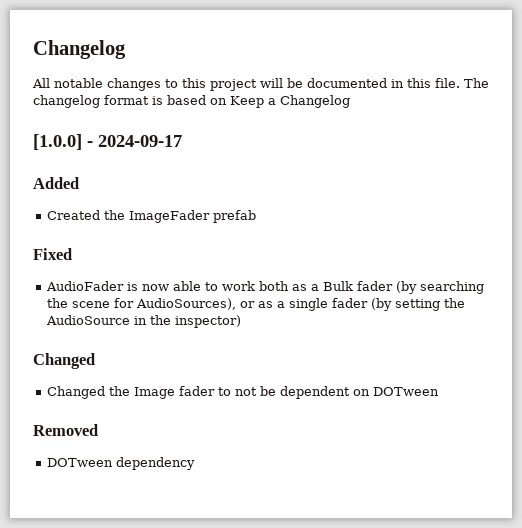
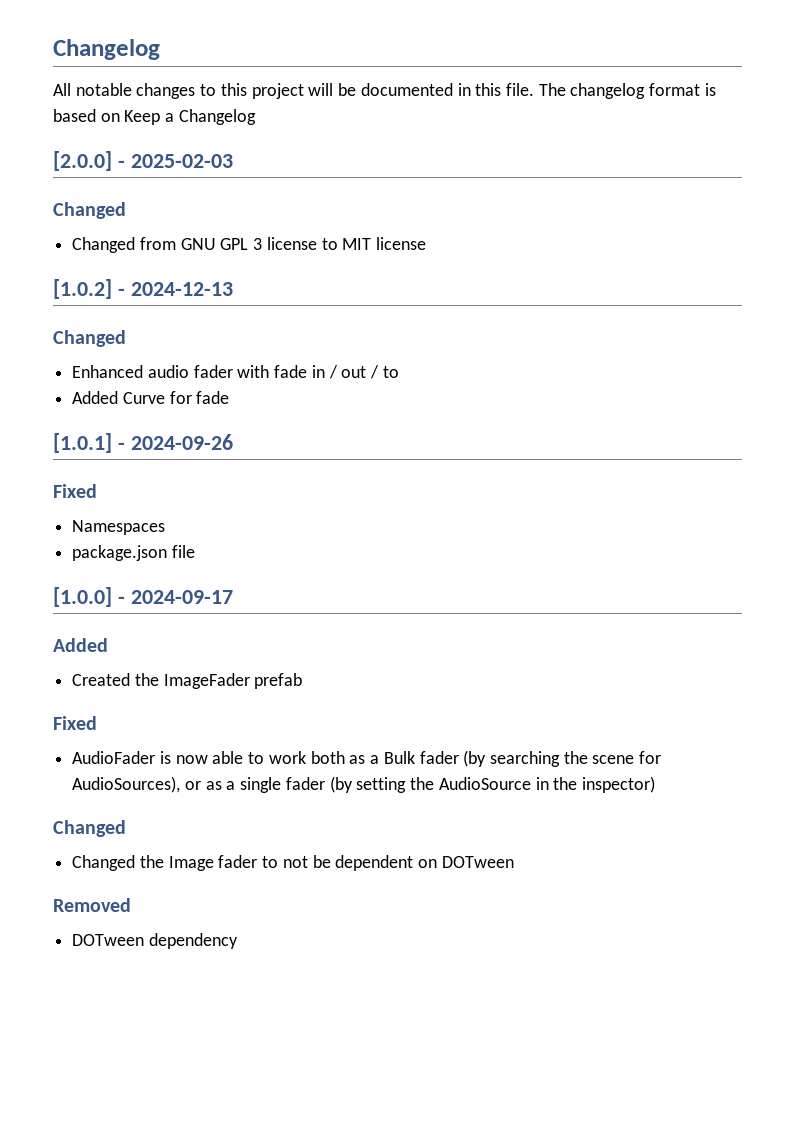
+ [2.0.0] - 2025-02-03
+ Changed
+ Changed from GNU GPL 3 license to MIT license
+ [1.0.2] - 2024-12-13
+ Changed
+ Enhanced audio fader with fade in / out / to
+ Added Curve for fade
+ [1.0.1] - 2024-09-26
+ Fixed
+ Namespaces
+ package.json file

